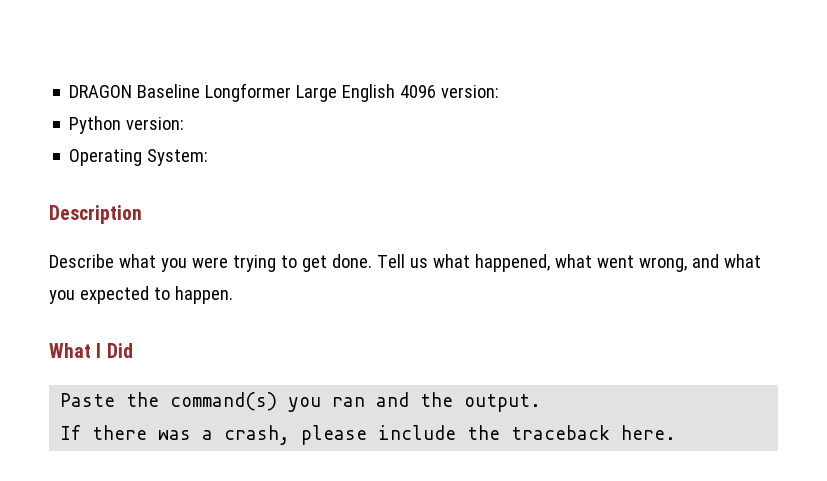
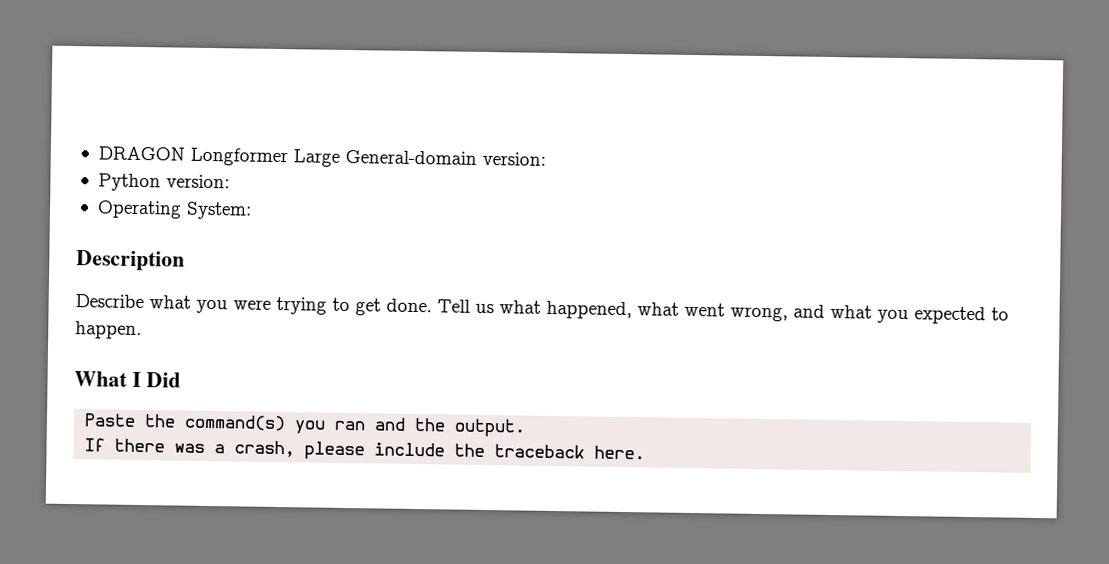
- DRAGON Baseline Longformer Large English 4096 version:
+ DRAGON Longformer Large General-domain version:

